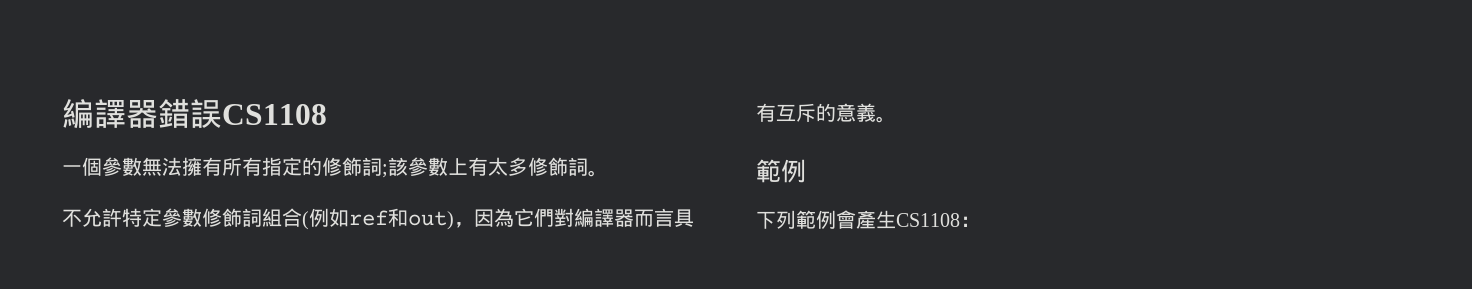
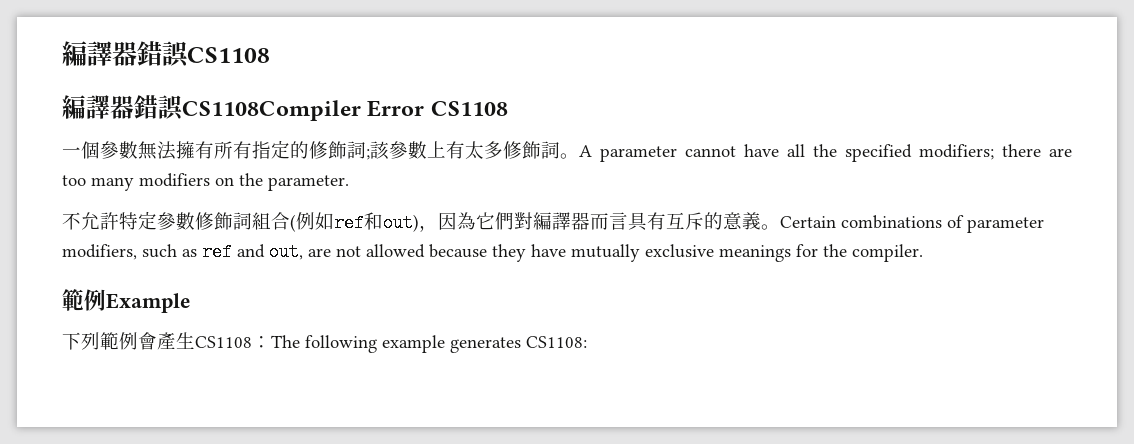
+ 編譯器錯誤CS1108Compiler Error CS1108
+ A parameter cannot have all the specified modifiers; there are too many modifiers on the parameter.
- 不允許特定參數修飾詞組合(例如ref和out)，因為它們對編譯器而言具有互斥的意義。
- 範例
+ 不允許特定參數修飾詞組合(例如ref和out)，因為它們對編譯器而言具有互斥的意義。Certain combinations of parameter modifiers, such as ref and out, are not allowed because they have mutually exclusive meanings for the compiler.
+ 範例Example
- 下列範例會產生CS1108：
+ 下列範例會產生CS1108：The following example generates CS1108:

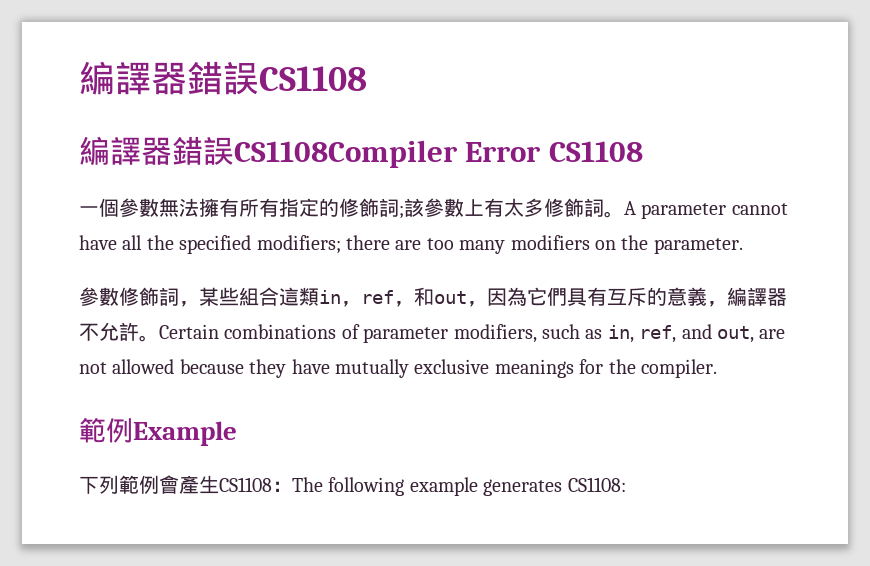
- 不允許特定參數修飾詞組合(例如ref和out)，因為它們對編譯器而言具有互斥的意義。
+ 參數修飾詞，某些組合這類in，ref，和out，因為它們具有互斥的意義，編譯器不允許。
- Certain combinations of parameter modifiers, such as ref and out, are not allowed because they have mutually exclusive meanings for the compiler.
+ Certain combinations of parameter modifiers, such as in, ref, and out, are not allowed because they have mutually exclusive meanings for the compiler.

